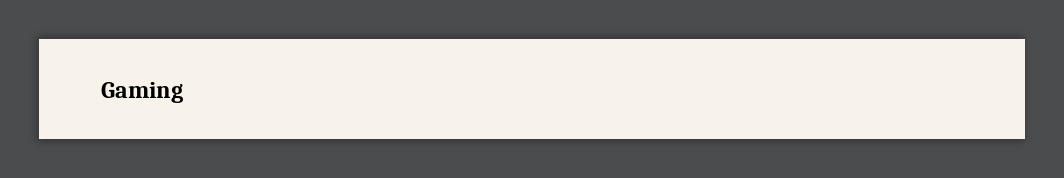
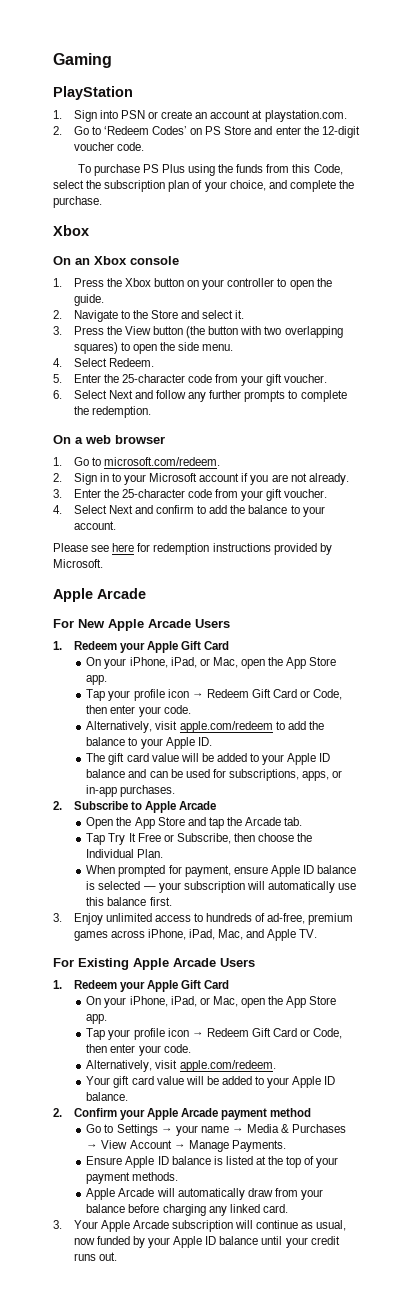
+ PlayStation
+ 1. Sign into PSN or create an account at playstation.com.
+ 2. Go to ‘Redeem Codes’ on PS Store and enter the 12-digit voucher code.
+ To purchase PS Plus using the funds from this Code, select the subscription plan of your choice, and complete the purchase.
+ Xbox
+ On an Xbox console
+ 1. Press the Xbox button on your controller to open the guide.
+ 2. Navigate to the Store and select it.
+ 3. Press the View button (the button with two overlapping squares) to open the side menu.
+ 4. Select Redeem.
+ 5. Enter the 25-character code from your gift voucher.
+ 6. Select Next and follow any further prompts to complete the redemption.
+ On a web browser
+ 1. Go to microsoft.com/redeem.
+ 2. Sign in to your Microsoft account if you are not already.
+ 3. Enter the 25-character code from your gift voucher.
+ 4. Select Next and confirm to add the balance to your account.
+ Please see here for redemption instructions provided by Microsoft.
+ Apple Arcade
+ For New Apple Arcade Users
+ 1. Redeem your Apple Gift Card
+ On your iPhone, iPad, or Mac, open the App Store app.
+ Tap your profile icon → Redeem Gift Card or Code, then enter your code.
+ Alternatively, visit apple.com/redeem to add the balance to your Apple ID.
+ The gift card value will be added to your Apple ID balance and can be used for subscriptions, apps, or in-app purchases.
+ 2. Subscribe to Apple Arcade
+ Open the App Store and tap the Arcade tab.
+ Tap Try It Free or Subscribe, then choose the Individual Plan.
+ When prompted for payment, ensure Apple ID balance is selected — your subscription will automatically use this balance first.
+ 3. Enjoy unlimited access to hundreds of ad-free, premium games across iPhone, iPad, Mac, and Apple TV.
+ For Existing Apple Arcade Users
+ 1. Redeem your Apple Gift Card
+ On your iPhone, iPad, or Mac, open the App Store app.
+ Tap your profile icon → Redeem Gift Card or Code, then enter your code.
+ Alternatively, visit apple.com/redeem.
+ Your gift card value will be added to your Apple ID balance.
+ 2. Confirm your Apple Arcade payment method
+ Go to Settings → your name → Media & Purchases → View Account → Manage Payments.
+ Ensure Apple ID balance is listed at the top of your payment methods.
+ Apple Arcade will automatically draw from your balance before charging any linked card.
+ 3. Your Apple Arcade subscription will continue as usual, now funded by your Apple ID balance until your credit runs out.

